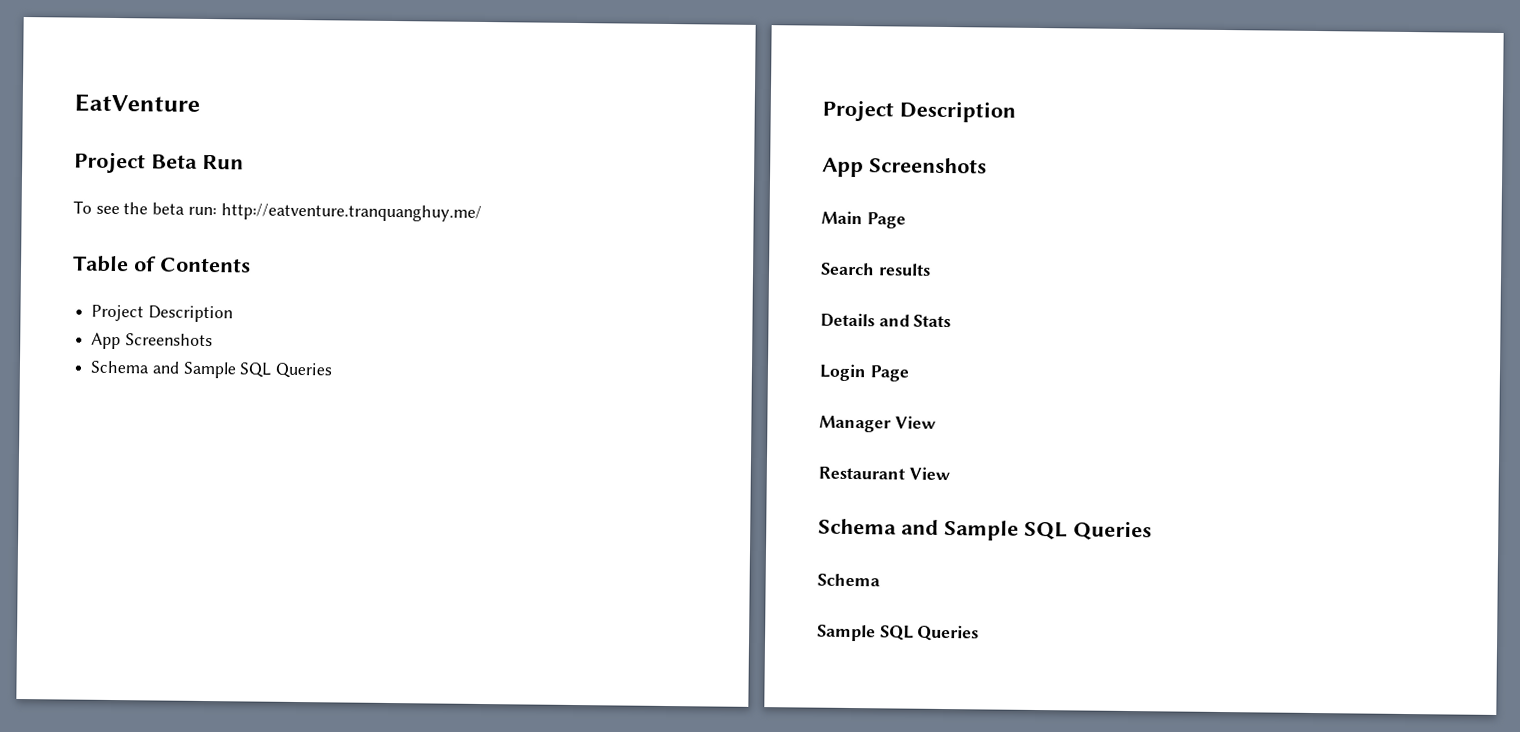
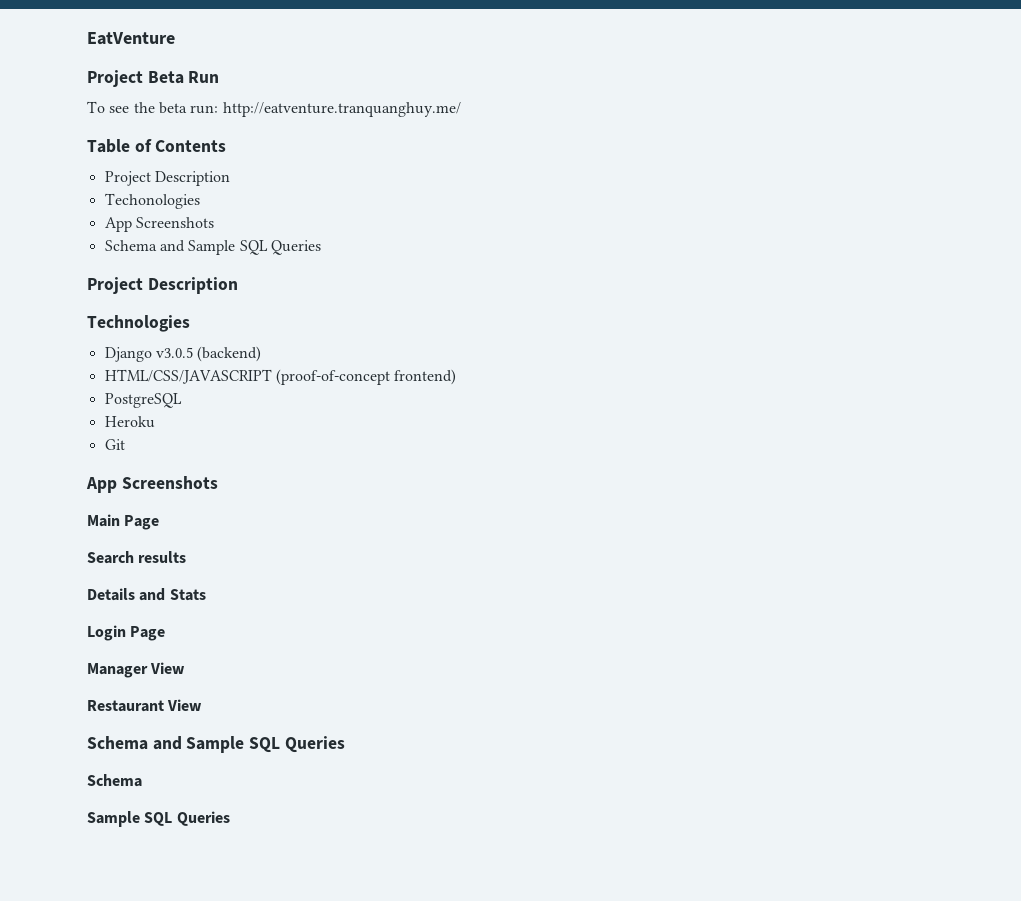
+ Techonologies
+ Technologies
+ Django v3.0.5 (backend)
+ HTML/CSS/JAVASCRIPT (proof-of-concept frontend)
+ PostgreSQL
+ Heroku
+ Git

